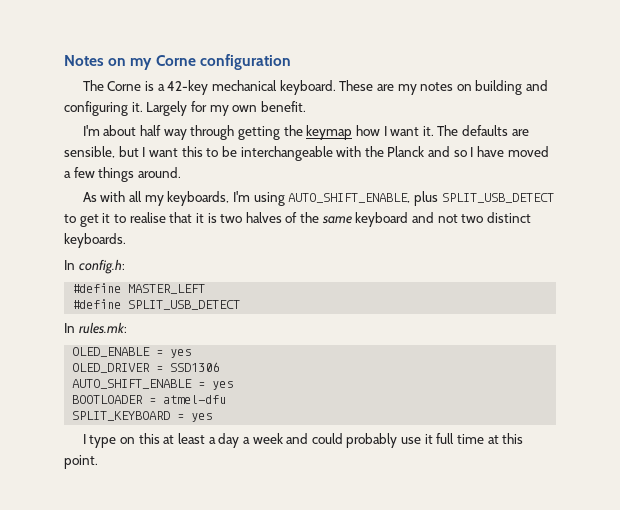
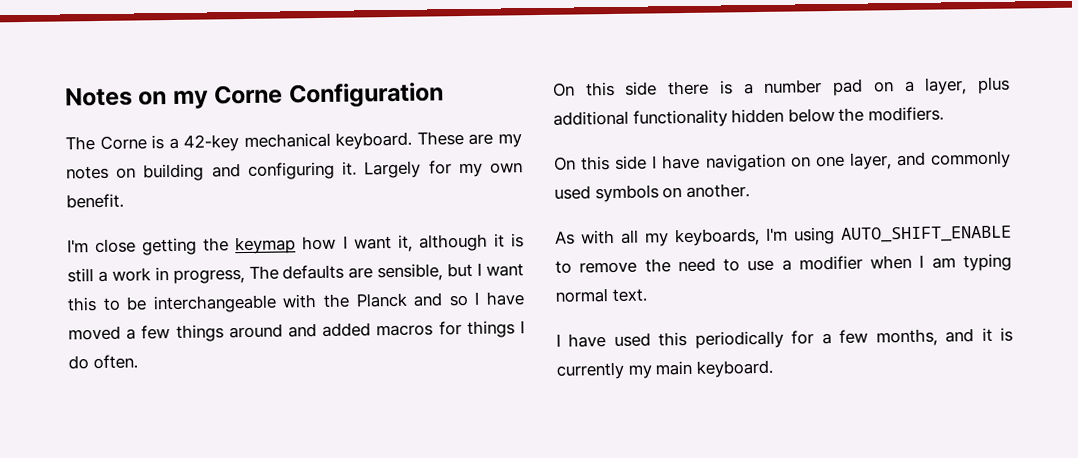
- Notes on my Corne configuration
+ Notes on my Corne Configuration
- I'm about half way through getting the keymap how I want it. The defaults are sensible, but I want this to be interchangeable with the Planck and so I have moved a few things around.
+ I'm close getting the keymap how I want it, although it is still a work in progress, The defaults are sensible, but I want this to be interchangeable with the Planck and so I have moved a few things around and added macros for things I do often.
+ On this side there is a number pad on a layer, plus additional functionality hidden below the modifiers.
+ On this side I have navigation on one layer, and commonly used symbols on another.
- As with all my keyboards, I'm using AUTO_SHIFT_ENABLE, plus SPLIT_USB_DETECT to get it to realise that it is two halves of the same keyboard and not two distinct keyboards.
- In config.h:
- #define MASTER_LEFT
- #define SPLIT_USB_DETECT
- In rules.mk:
- OLED_ENABLE = yes
- OLED_DRIVER = SSD1306
- AUTO_SHIFT_ENABLE = yes
- BOOTLOADER = atmel-dfu
- SPLIT_KEYBOARD = yes
- I type on this at least a day a week and could probably use it full time at this point.
+ As with all my keyboards, I'm using AUTO_SHIFT_ENABLE to remove the need to use a modifier when I am typing normal text.
+ I have used this periodically for a few months, and it is currently my main keyboard.

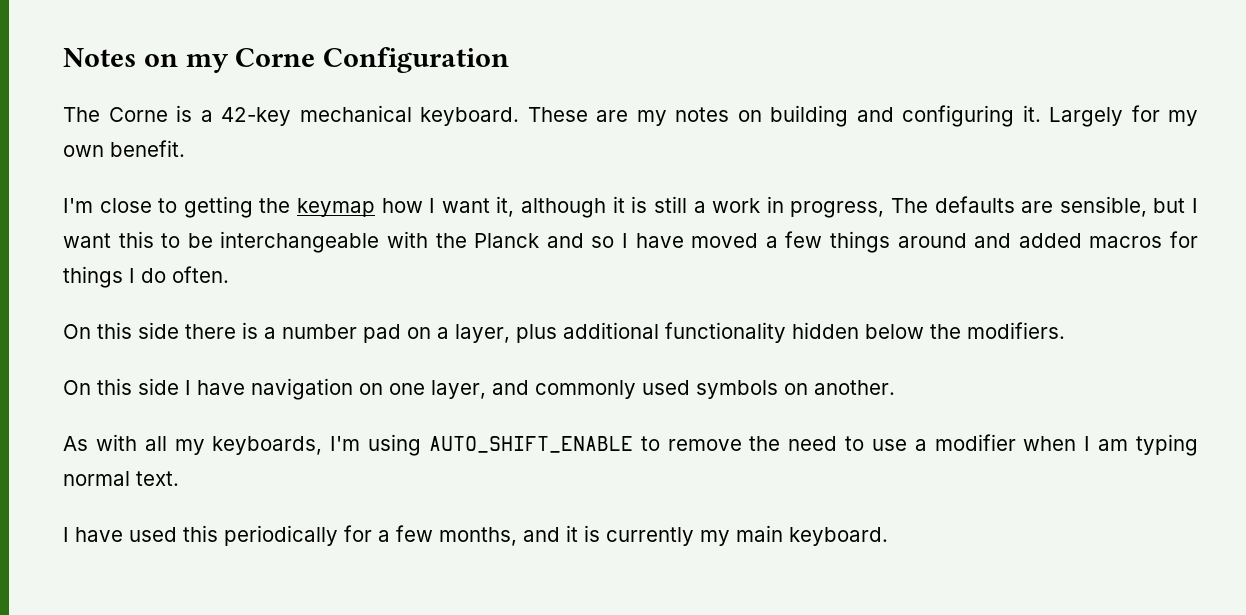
- I'm close getting the keymap how I want it, although it is still a work in progress, The defaults are sensible, but I want this to be interchangeable with the Planck and so I have moved a few things around and added macros for things I do often.
+ I'm close to getting the keymap how I want it, although it is still a work in progress, The defaults are sensible, but I want this to be interchangeable with the Planck and so I have moved a few things around and added macros for things I do often.

